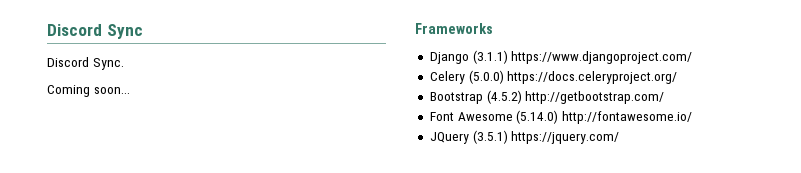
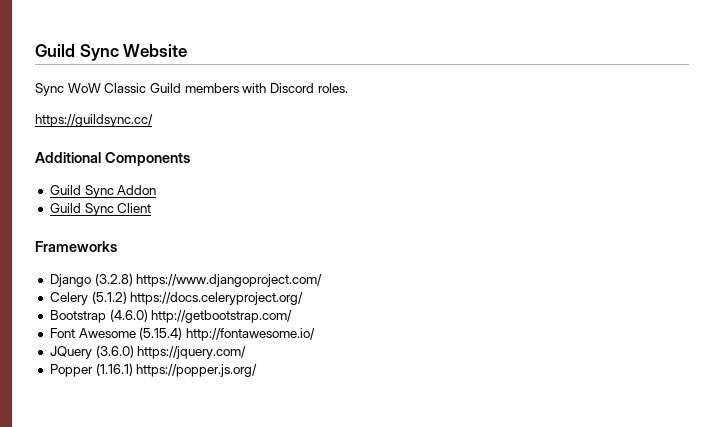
- Discord Sync
- Discord Sync.
- Coming soon...
+ Guild Sync Website
+ Sync WoW Classic Guild members with Discord roles.
+ https://guildsync.cc/
+ Additional Components
+ Guild Sync Addon
+ Guild Sync Client
- Django (3.1.1) https://www.djangoproject.com/
+ Django (3.2.8) https://www.djangoproject.com/
- Celery (5.0.0) https://docs.celeryproject.org/
+ Celery (5.1.2) https://docs.celeryproject.org/
- Bootstrap (4.5.2) http://getbootstrap.com/
+ Bootstrap (4.6.0) http://getbootstrap.com/
- Font Awesome (5.14.0) http://fontawesome.io/
+ Font Awesome (5.15.4) http://fontawesome.io/
- JQuery (3.5.1) https://jquery.com/
+ JQuery (3.6.0) https://jquery.com/
+ Popper (1.16.1) https://popper.js.org/

